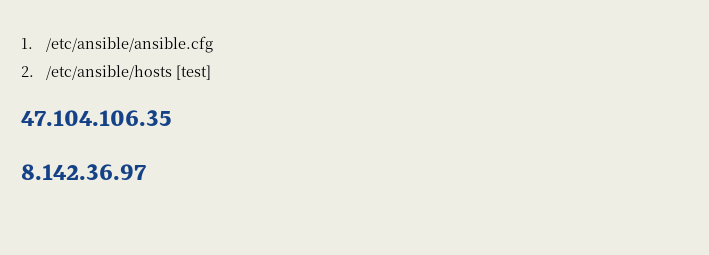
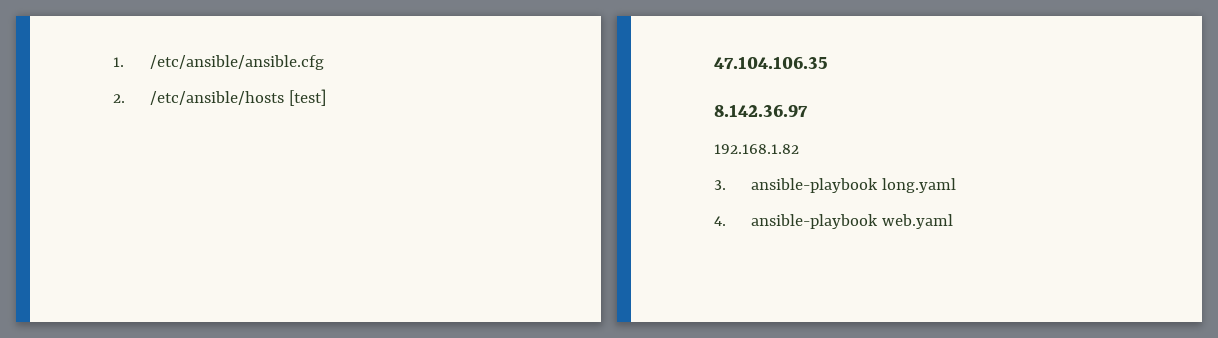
+ 192.168.1.82
+ 3. ansible-playbook long.yaml
+ 4. ansible-playbook web.yaml

